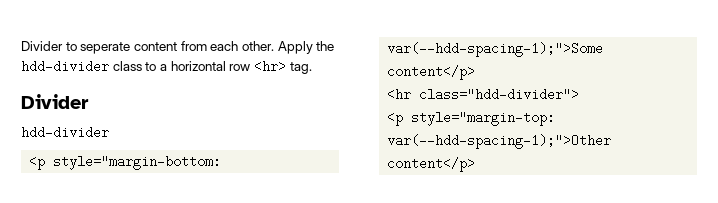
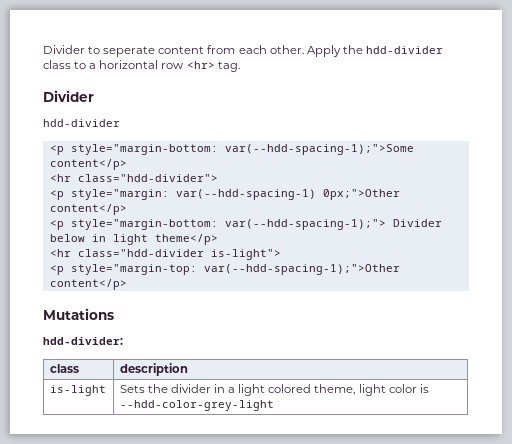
+ <p style="margin: var(--hdd-spacing-1) 0px;">Other content</p>
+ <p style="margin-bottom: var(--hdd-spacing-1);"> Divider below in light theme</p>
+ <hr class="hdd-divider is-light">
  <p style="margin-top: var(--hdd-spacing-1);">Other content</p>
+ Mutations
+ hdd-divider:
+ class | description
+ is-light | Sets the divider in a light colored theme, light color is --hdd-color-grey-light

